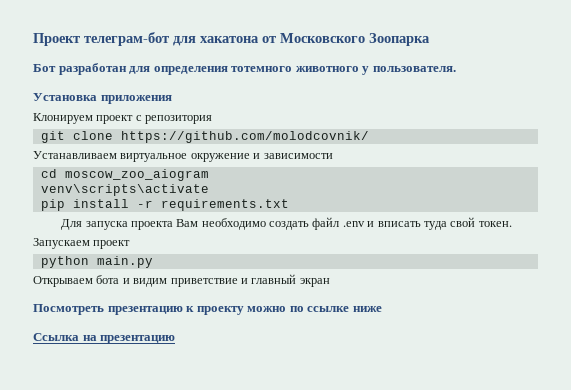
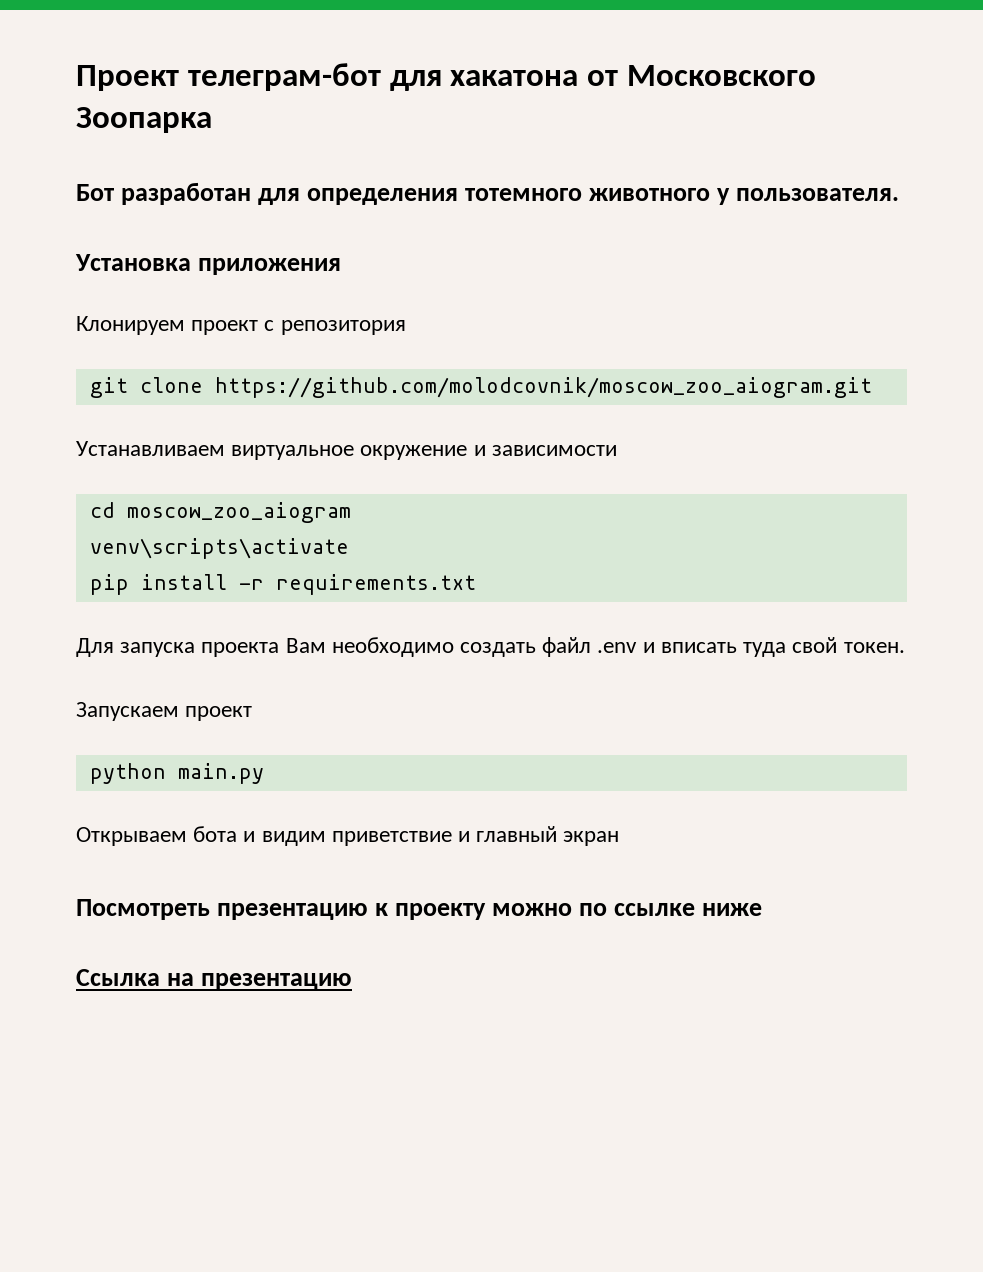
- git clone https://github.com/molodcovnik/
+ git clone https://github.com/molodcovnik/moscow_zoo_aiogram.git

